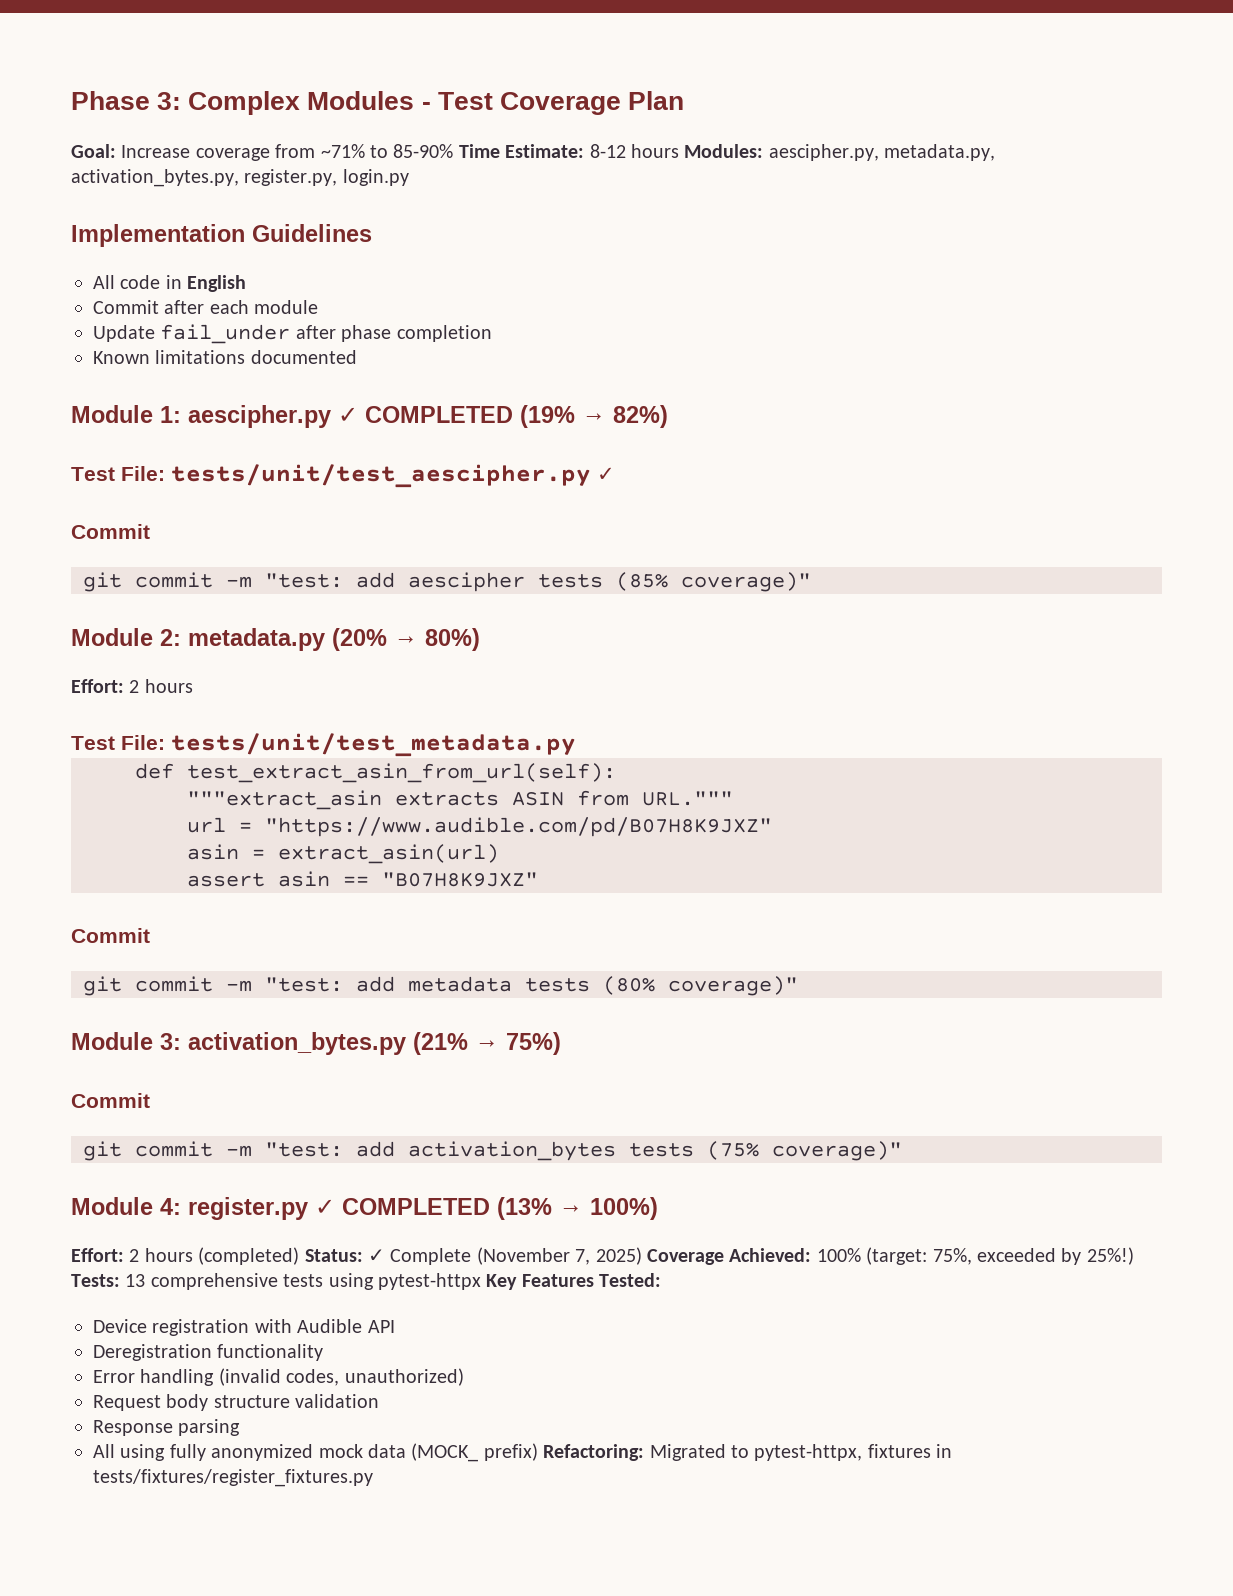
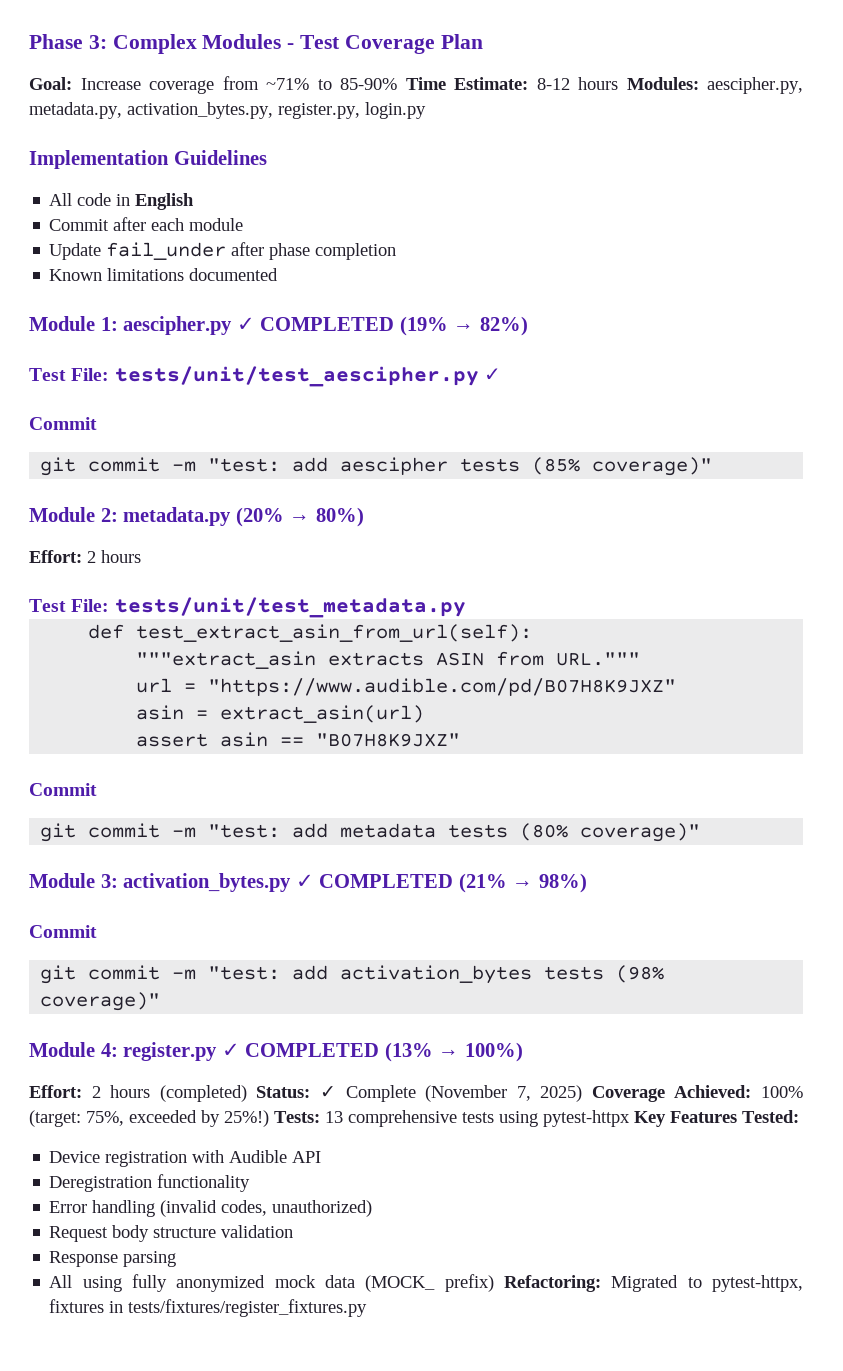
- Module 3: activation_bytes.py (21% → 75%)
+ Module 3: activation_bytes.py ✓ COMPLETED (21% → 98%)
- git commit -m "test: add activation_bytes tests (75% coverage)"
+ git commit -m "test: add activation_bytes tests (98% coverage)"

